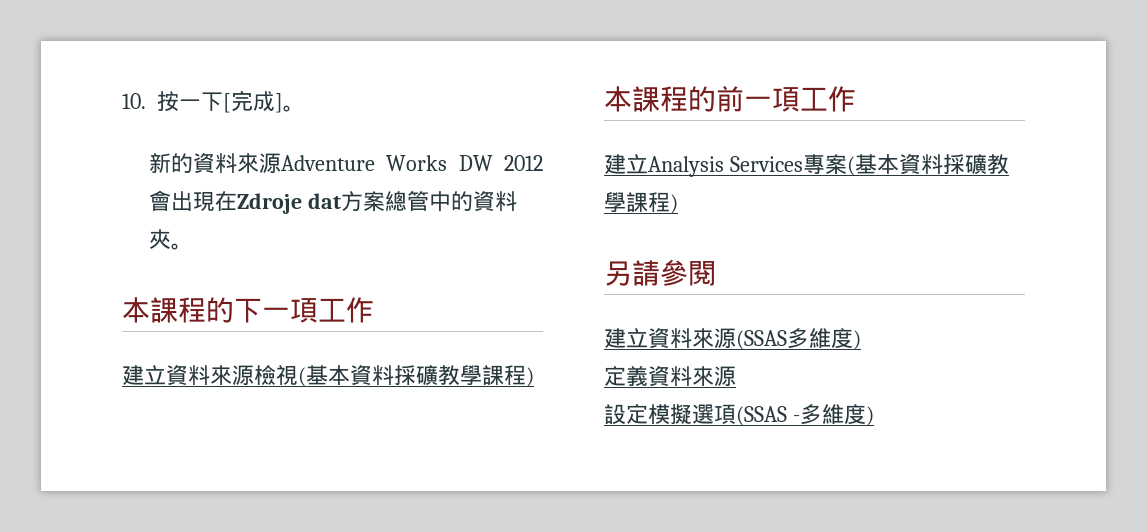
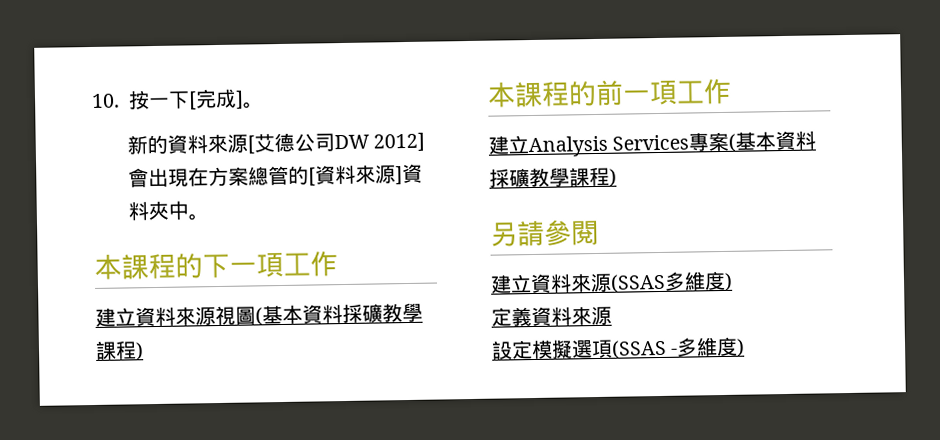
- 新的資料來源Adventure Works DW 2012會出現在Zdroje dat方案總管中的資料夾。
+ 新的資料來源[艾德公司DW 2012]會出現在方案總管的[資料來源]資料夾中。
- 建立資料來源檢視(基本資料採礦教學課程)
+ 建立資料來源視圖(基本資料採礦教學課程)

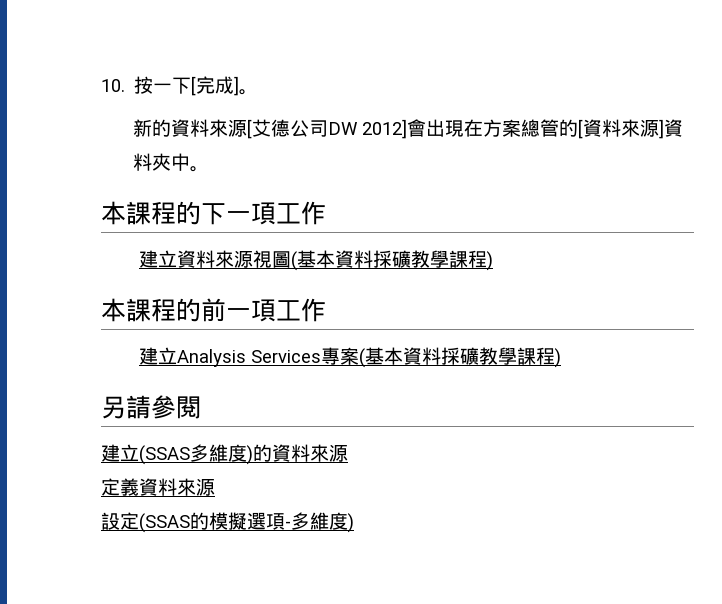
- 建立資料來源(SSAS多維度)
+ 建立(SSAS多維度)的資料來源
- 設定模擬選項(SSAS -多維度)
+ 設定(SSAS的模擬選項-多維度)

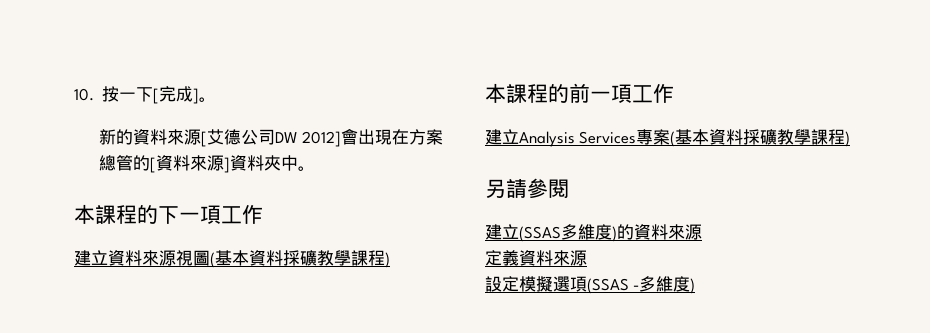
- 設定(SSAS的模擬選項-多維度)
+ 設定模擬選項(SSAS -多維度)

